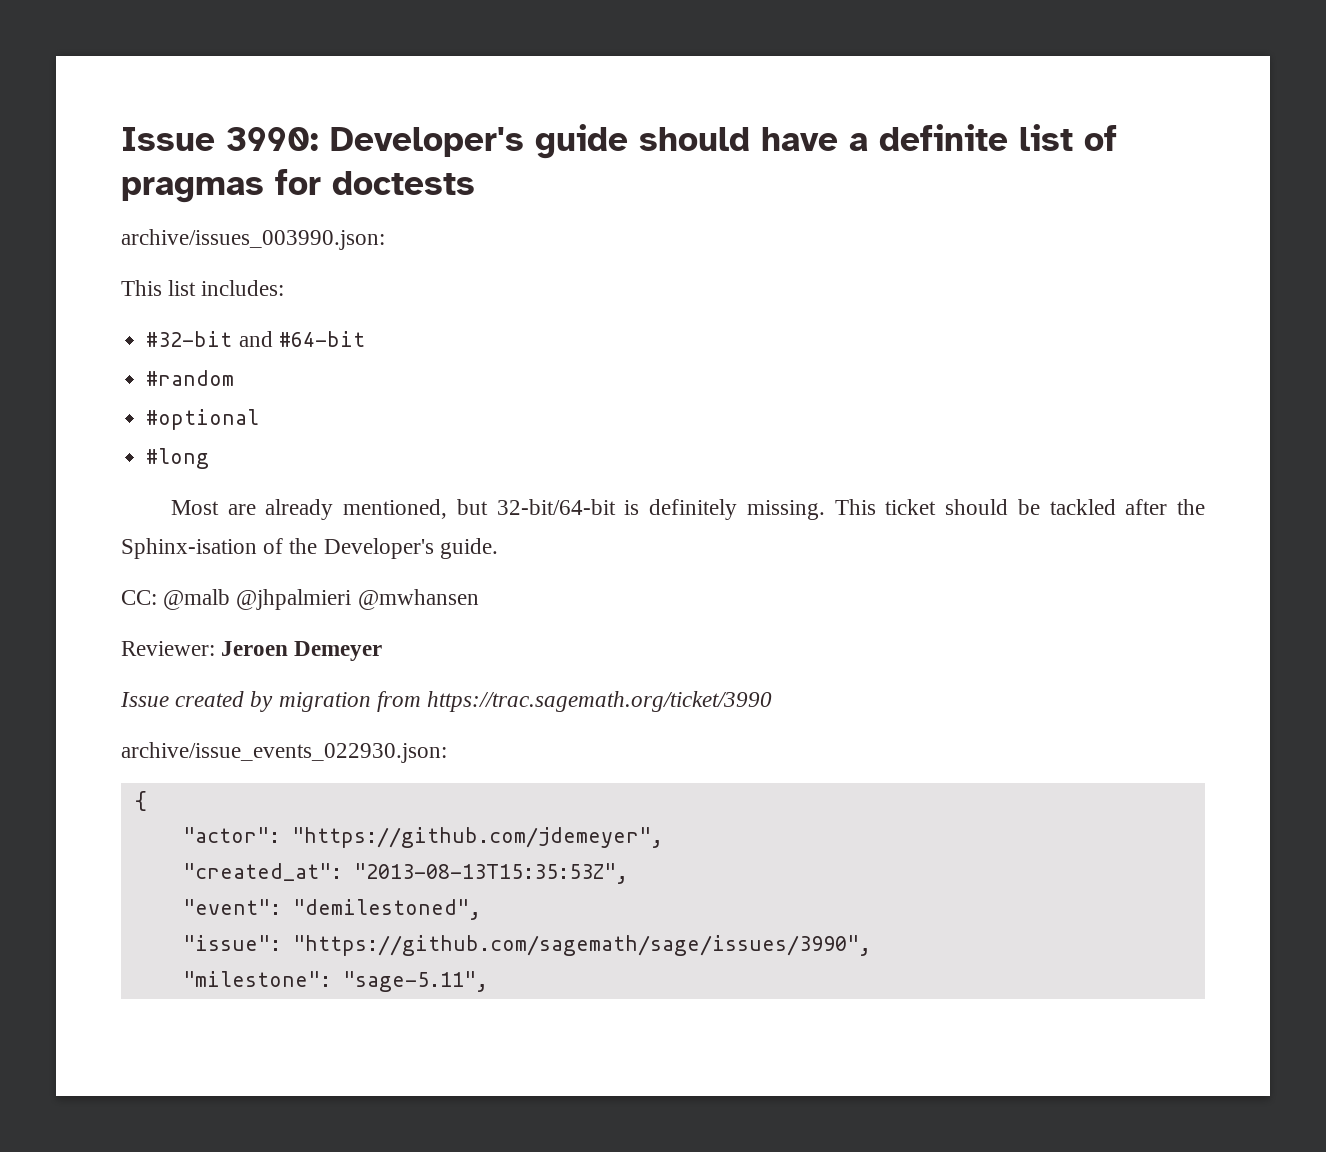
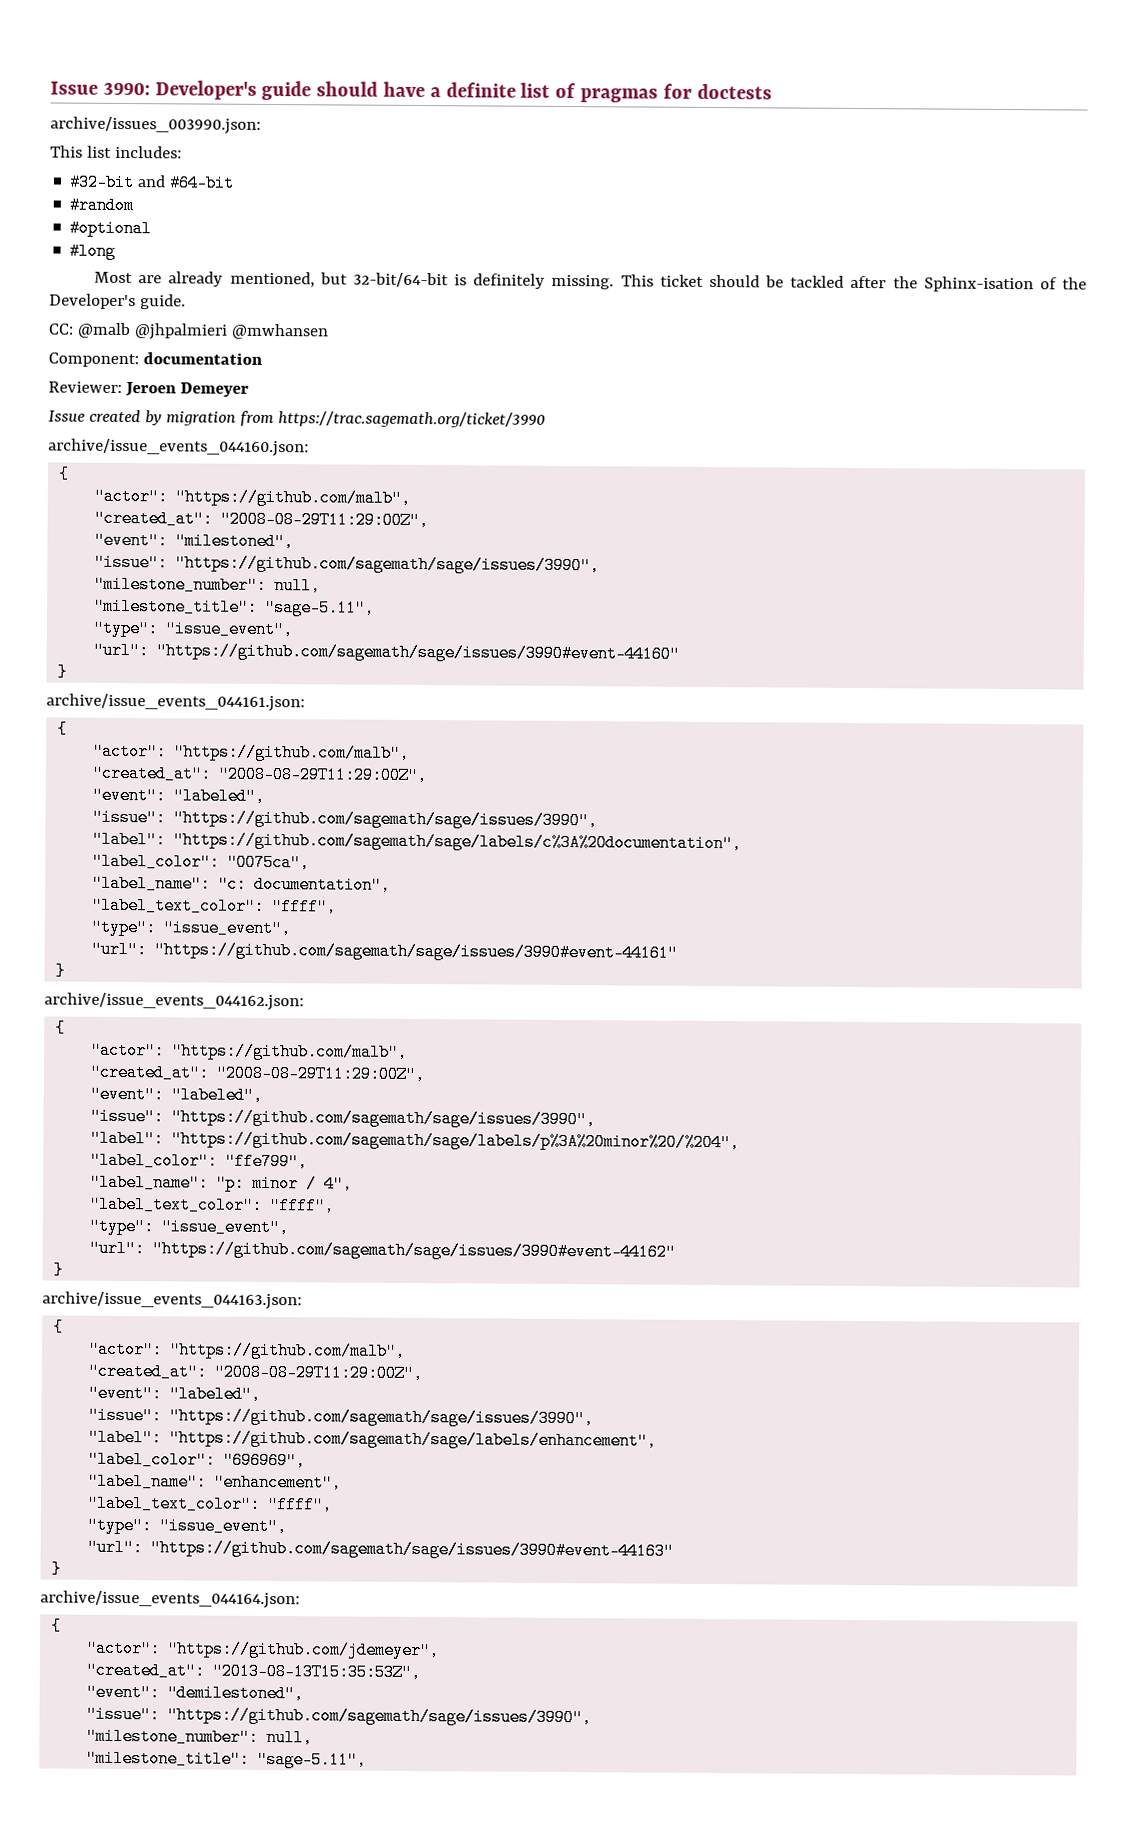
+ Component: documentation
- archive/issue_events_022930.json:
+ archive/issue_events_044160.json:
+ {
+ "actor": "https://github.com/malb",
+ "created_at": "2008-08-29T11:29:00Z",
+ "event": "milestoned",
+ "issue": "https://github.com/sagemath/sage/issues/3990",
+ "milestone_number": null,
+ "milestone_title": "sage-5.11",
+ "type": "issue_event",
+ "url": "https://github.com/sagemath/sage/issues/3990#event-44160"
+ }
+ archive/issue_events_044161.json:
+ {
+ "actor": "https://github.com/malb",
+ "created_at": "2008-08-29T11:29:00Z",
+ "event": "labeled",
+ "issue": "https://github.com/sagemath/sage/issues/3990",
+ "label": "https://github.com/sagemath/sage/labels/c%3A%20documentation",
+ "label_color": "0075ca",
+ "label_name": "c: documentation",
+ "label_text_color": "ffff",
+ "type": "issue_event",
+ "url": "https://github.com/sagemath/sage/issues/3990#event-44161"
+ }
+ archive/issue_events_044162.json:
+ {
+ "actor": "https://github.com/malb",
+ "created_at": "2008-08-29T11:29:00Z",
+ "event": "labeled",
+ "issue": "https://github.com/sagemath/sage/issues/3990",
+ "label": "https://github.com/sagemath/sage/labels/p%3A%20minor%20/%204",
+ "label_color": "ffe799",
+ "label_name": "p: minor / 4",
+ "label_text_color": "ffff",
+ "type": "issue_event",
+ "url": "https://github.com/sagemath/sage/issues/3990#event-44162"
+ }
+ archive/issue_events_044163.json:
+ {
+ "actor": "https://github.com/malb",
+ "created_at": "2008-08-29T11:29:00Z",
+ "event": "labeled",
+ "issue": "https://github.com/sagemath/sage/issues/3990",
+ "label": "https://github.com/sagemath/sage/labels/enhancement",
+ "label_color": "696969",
+ "label_name": "enhancement",
+ "label_text_color": "ffff",
+ "type": "issue_event",
+ "url": "https://github.com/sagemath/sage/issues/3990#event-44163"
+ }
+ archive/issue_events_044164.json:
  "event": "demilestoned",
  "issue": "https://github.com/sagemath/sage/issues/3990",
- "milestone": "sage-5.11",
+ "milestone_number": null,
+ "milestone_title": "sage-5.11",

